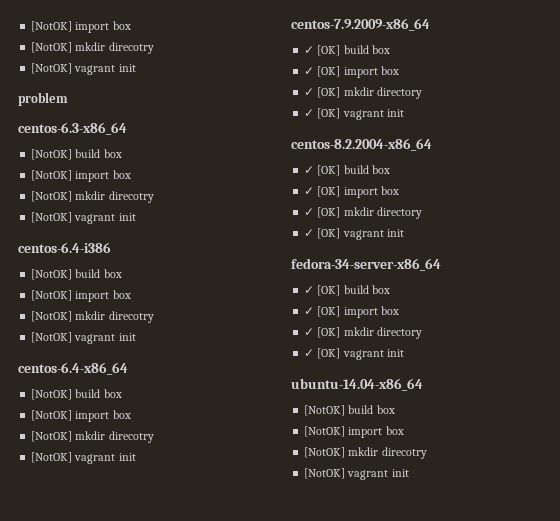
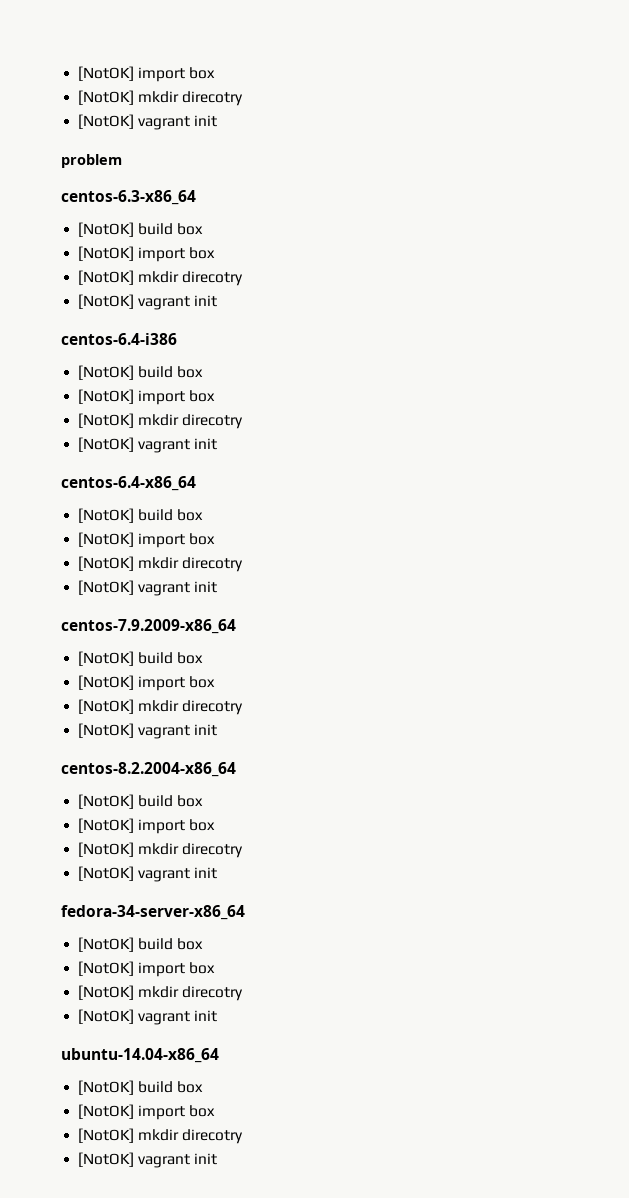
  centos-7.9.2009-x86_64
- ✓ [OK] build box
- ✓ [OK] import box
- ✓ [OK] mkdir directory
- ✓ [OK] vagrant init
+ [NotOK] build box
+ [NotOK] import box
+ [NotOK] mkdir direcotry
+ [NotOK] vagrant init
  centos-8.2.2004-x86_64
- ✓ [OK] build box
- ✓ [OK] import box
- ✓ [OK] mkdir directory
- ✓ [OK] vagrant init
+ [NotOK] build box
+ [NotOK] import box
+ [NotOK] mkdir direcotry
+ [NotOK] vagrant init
  fedora-34-server-x86_64
- ✓ [OK] build box
- ✓ [OK] import box
- ✓ [OK] mkdir directory
- ✓ [OK] vagrant init
+ [NotOK] build box
+ [NotOK] import box
+ [NotOK] mkdir direcotry
+ [NotOK] vagrant init

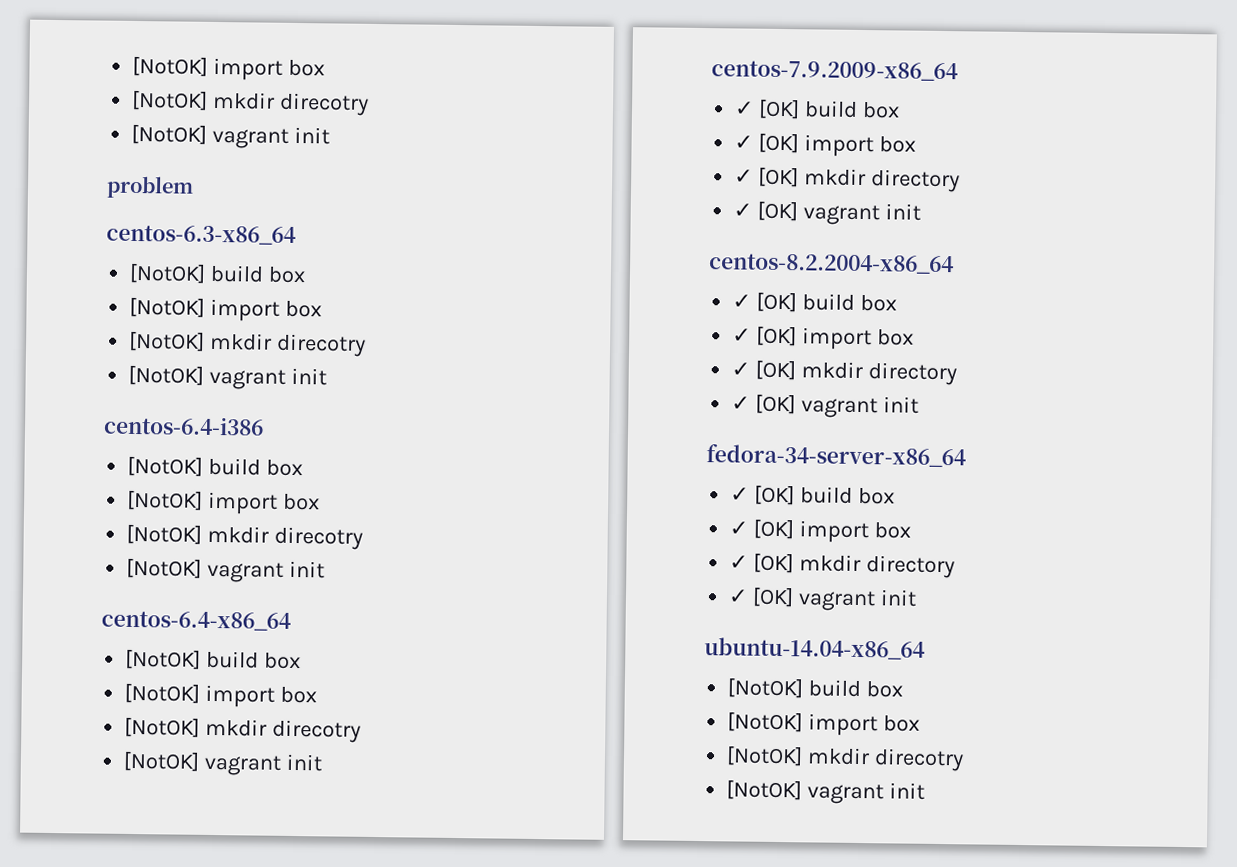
  centos-7.9.2009-x86_64
- [NotOK] build box
- [NotOK] import box
- [NotOK] mkdir direcotry
- [NotOK] vagrant init
+ ✓ [OK] build box
+ ✓ [OK] import box
+ ✓ [OK] mkdir directory
+ ✓ [OK] vagrant init
  centos-8.2.2004-x86_64
- [NotOK] build box
- [NotOK] import box
- [NotOK] mkdir direcotry
- [NotOK] vagrant init
+ ✓ [OK] build box
+ ✓ [OK] import box
+ ✓ [OK] mkdir directory
+ ✓ [OK] vagrant init
  fedora-34-server-x86_64
- [NotOK] build box
- [NotOK] import box
- [NotOK] mkdir direcotry
- [NotOK] vagrant init
+ ✓ [OK] build box
+ ✓ [OK] import box
+ ✓ [OK] mkdir directory
+ ✓ [OK] vagrant init

